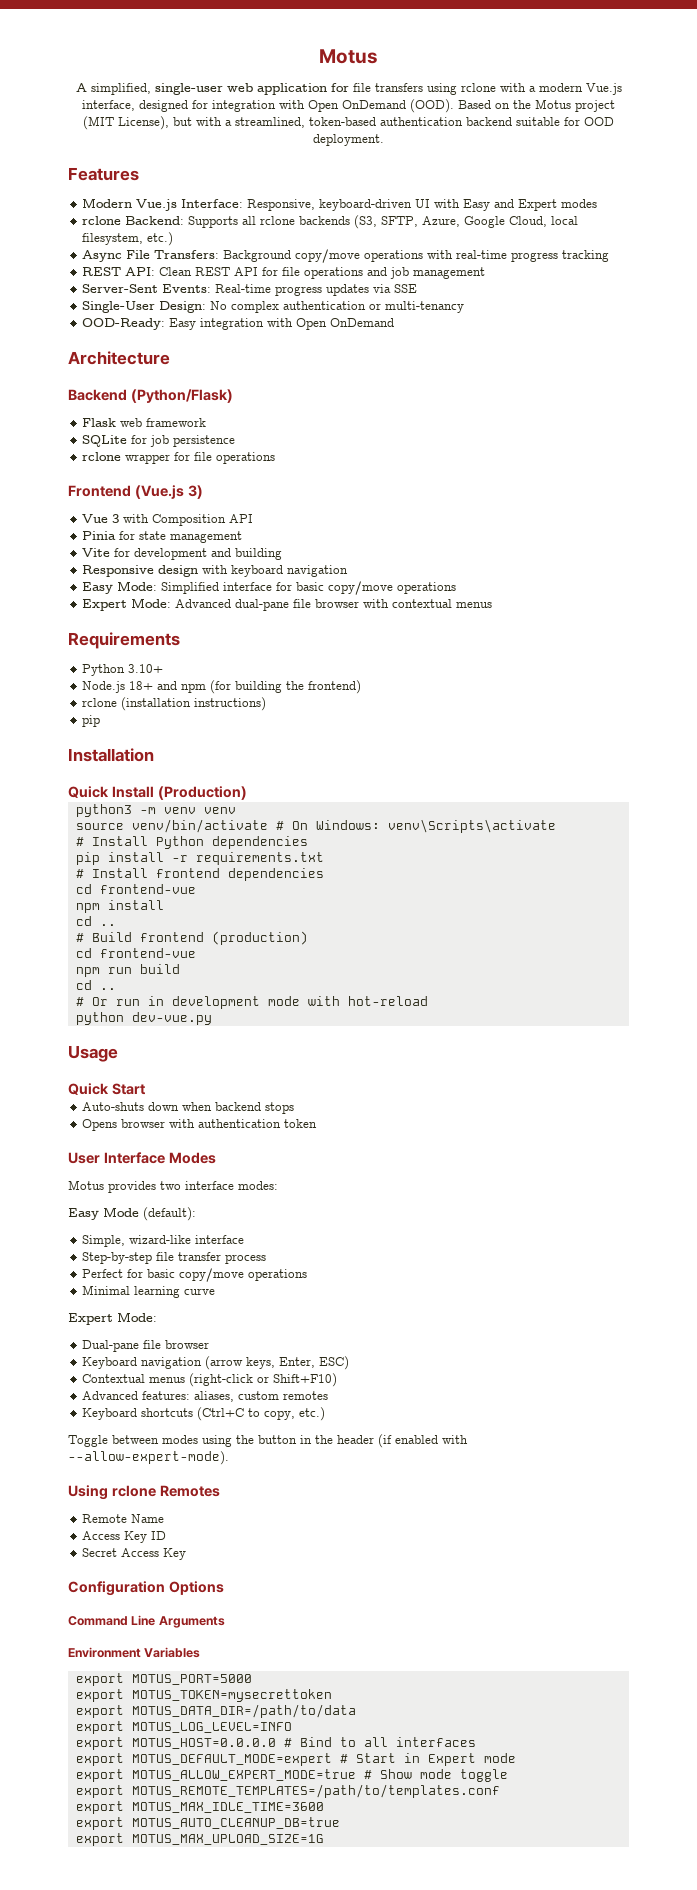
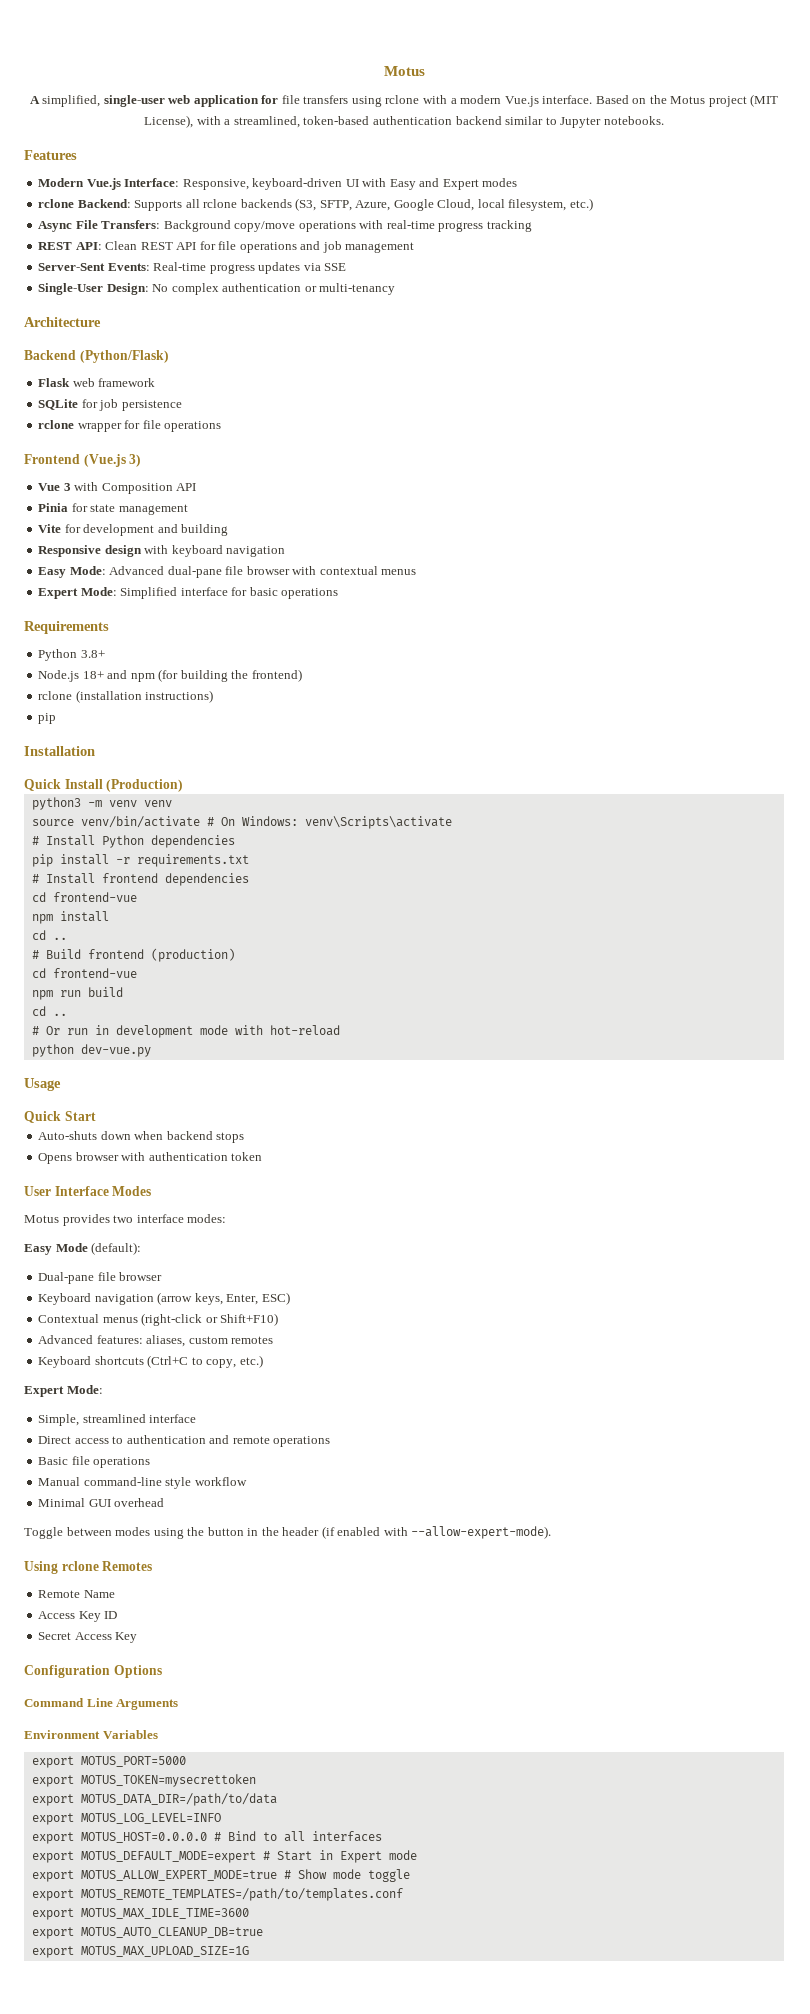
- A simplified, single-user web application for file transfers using rclone with a modern Vue.js interface, designed for integration with Open OnDemand (OOD).
+ A simplified, single-user web application for file transfers using rclone with a modern Vue.js interface.
- Based on the Motus project (MIT License), but with a streamlined, token-based authentication backend suitable for OOD deployment.
+ Based on the Motus project (MIT License), with a streamlined, token-based authentication backend similar to Jupyter notebooks.
- OOD-Ready: Easy integration with Open OnDemand
- Easy Mode: Simplified interface for basic copy/move operations
- Expert Mode: Advanced dual-pane file browser with contextual menus
+ Easy Mode: Advanced dual-pane file browser with contextual menus
+ Expert Mode: Simplified interface for basic operations
- Python 3.10+
+ Python 3.8+
- Simple, wizard-like interface
- Step-by-step file transfer process
- Perfect for basic copy/move operations
- Minimal learning curve
- Expert Mode:
  Keyboard shortcuts (Ctrl+C to copy, etc.)
+ Expert Mode:
+ Simple, streamlined interface
+ Direct access to authentication and remote operations
+ Basic file operations
+ Manual command-line style workflow
+ Minimal GUI overhead

